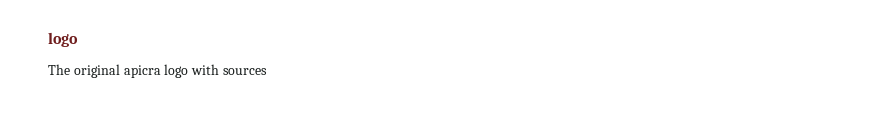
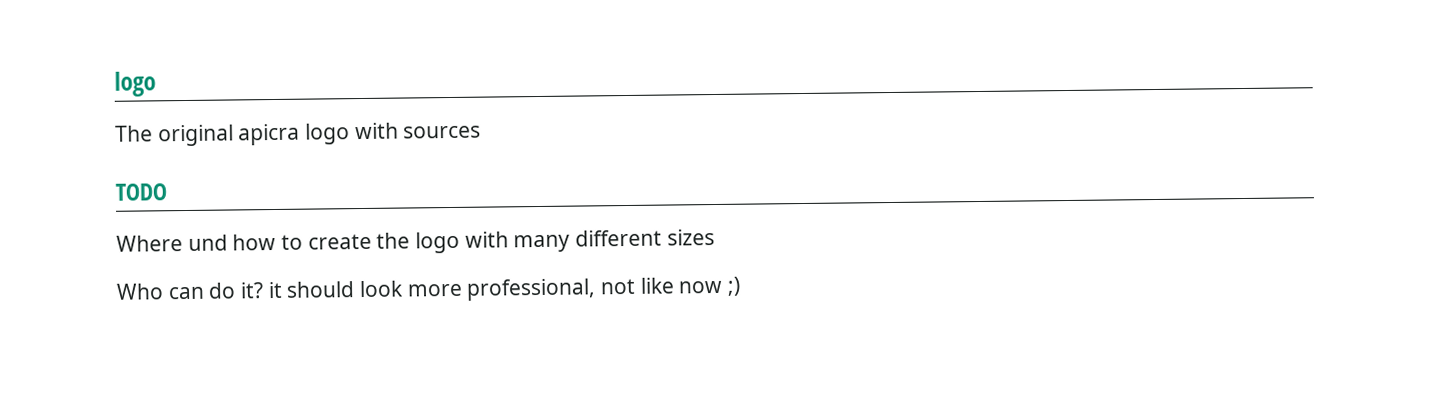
+ TODO
+ Where und how to create the logo with many different sizes
+ Who can do it? it should look more professional, not like now ;)

